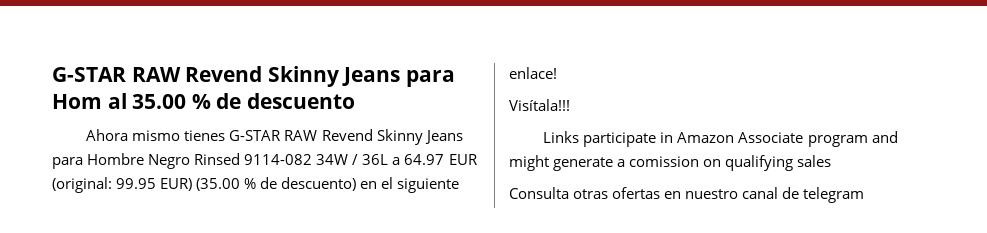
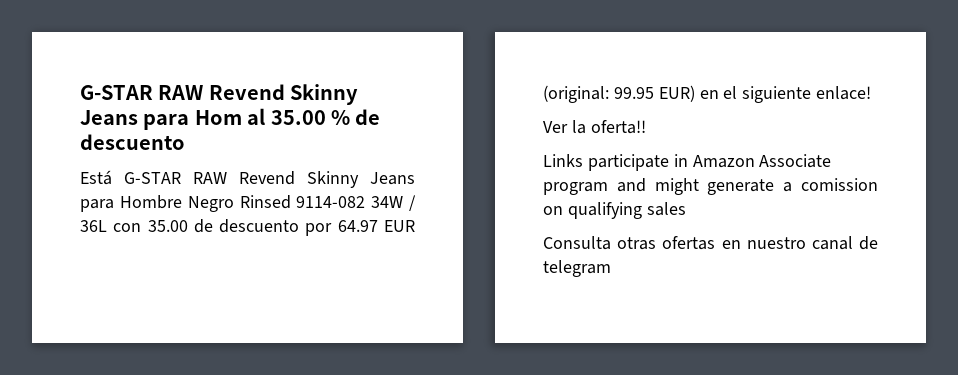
- Ahora mismo tienes G-STAR RAW Revend Skinny Jeans para Hombre Negro Rinsed 9114-082 34W / 36L a 64.97 EUR (original: 99.95 EUR) (35.00 % de descuento) en el siguiente enlace!
+ Está G-STAR RAW Revend Skinny Jeans para Hombre Negro Rinsed 9114-082 34W / 36L con 35.00 de descuento por 64.97 EUR (original: 99.95 EUR) en el siguiente enlace!
- Visítala!!!
+ Ver la oferta!!

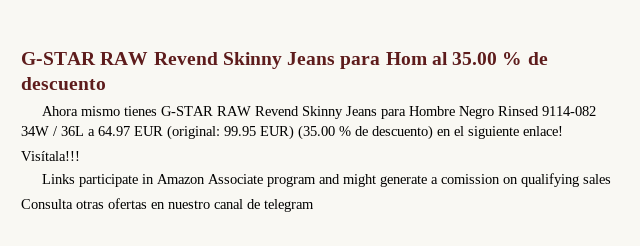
- Está G-STAR RAW Revend Skinny Jeans para Hombre Negro Rinsed 9114-082 34W / 36L con 35.00 de descuento por 64.97 EUR (original: 99.95 EUR) en el siguiente enlace!
+ Ahora mismo tienes G-STAR RAW Revend Skinny Jeans para Hombre Negro Rinsed 9114-082 34W / 36L a 64.97 EUR (original: 99.95 EUR) (35.00 % de descuento) en el siguiente enlace!
- Ver la oferta!!
+ Visítala!!!

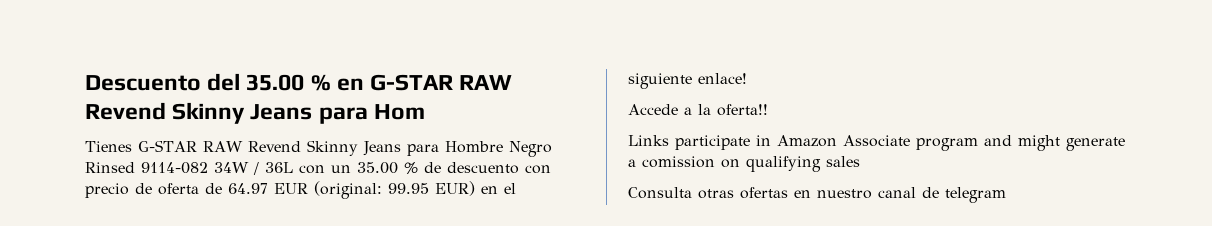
- G-STAR RAW Revend Skinny Jeans para Hom al 35.00 % de descuento
- Ahora mismo tienes G-STAR RAW Revend Skinny Jeans para Hombre Negro Rinsed 9114-082 34W / 36L a 64.97 EUR (original: 99.95 EUR) (35.00 % de descuento) en el siguiente enlace!
+ Descuento del 35.00 % en G-STAR RAW Revend Skinny Jeans para Hom
+ Tienes G-STAR RAW Revend Skinny Jeans para Hombre Negro Rinsed 9114-082 34W / 36L con un 35.00 % de descuento con precio de oferta de 64.97 EUR (original: 99.95 EUR) en el siguiente enlace!
- Visítala!!!
+ Accede a la oferta!!

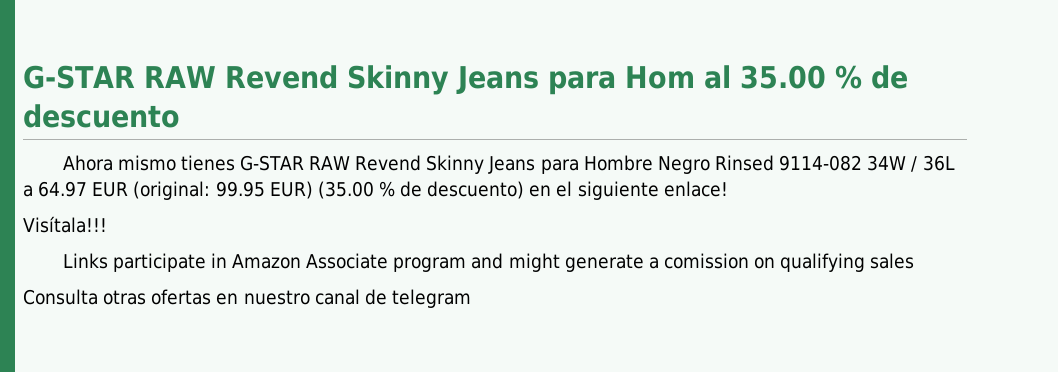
- Descuento del 35.00 % en G-STAR RAW Revend Skinny Jeans para Hom
- Tienes G-STAR RAW Revend Skinny Jeans para Hombre Negro Rinsed 9114-082 34W / 36L con un 35.00 % de descuento con precio de oferta de 64.97 EUR (original: 99.95 EUR) en el siguiente enlace!
+ G-STAR RAW Revend Skinny Jeans para Hom al 35.00 % de descuento
+ Ahora mismo tienes G-STAR RAW Revend Skinny Jeans para Hombre Negro Rinsed 9114-082 34W / 36L a 64.97 EUR (original: 99.95 EUR) (35.00 % de descuento) en el siguiente enlace!
- Accede a la oferta!!
+ Visítala!!!

